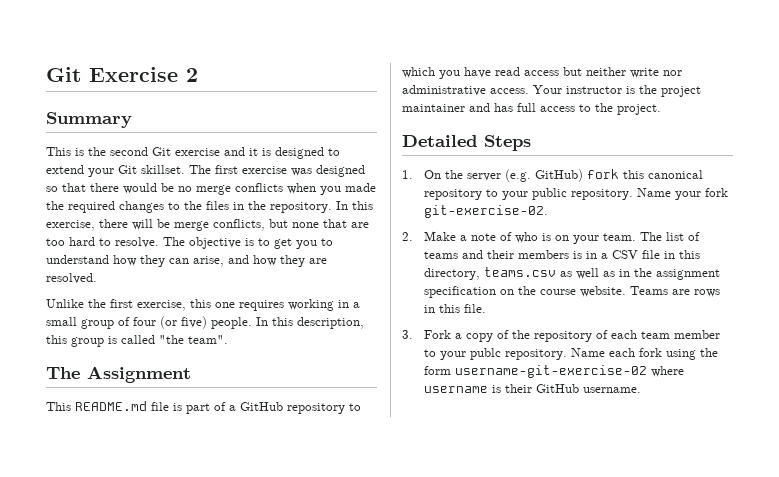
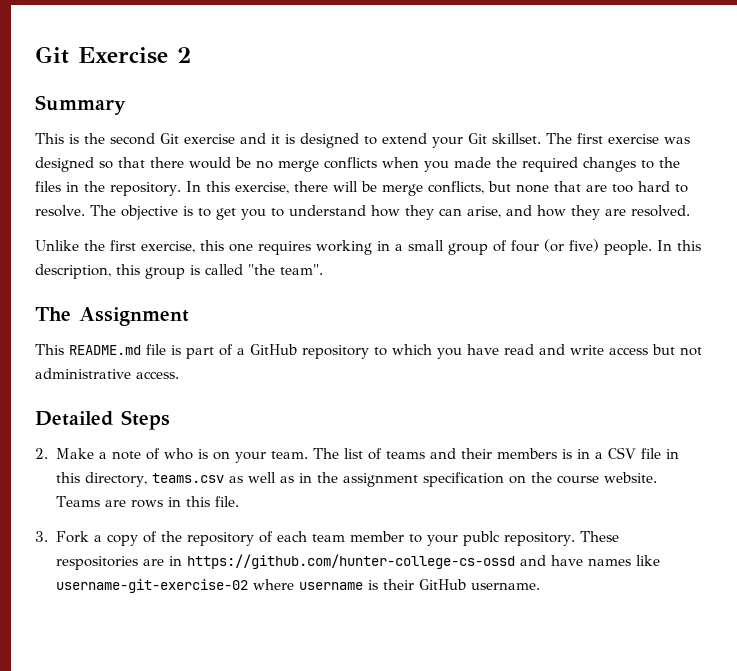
- This README.md file is part of a GitHub repository to which you have read access but neither write nor administrative access. Your instructor is the project maintainer and has full access to the project.
+ This README.md file is part of a GitHub repository to which you have read and write access but not administrative access.
  Detailed Steps
- 1. On the server (e.g. GitHub) fork this canonical repository to your public repository. Name your fork git-exercise-02.
- Name each fork using the form username-git-exercise-02 where username is their GitHub username.
+ These respositories are in https://github.com/hunter-college-cs-ossd and have names like username-git-exercise-02 where username is their GitHub username.

